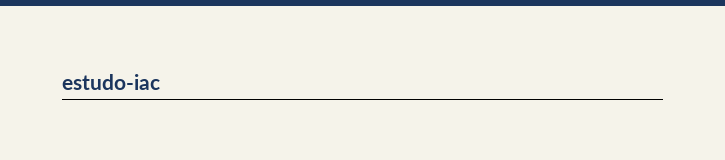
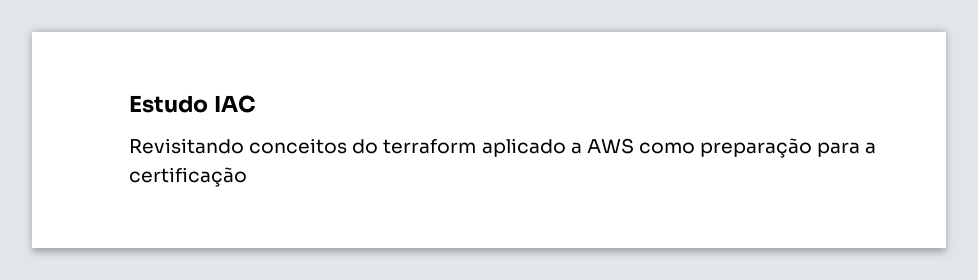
- estudo-iac
+ Estudo IAC
+ Revisitando conceitos do terraform aplicado a AWS como preparação para a certificação

